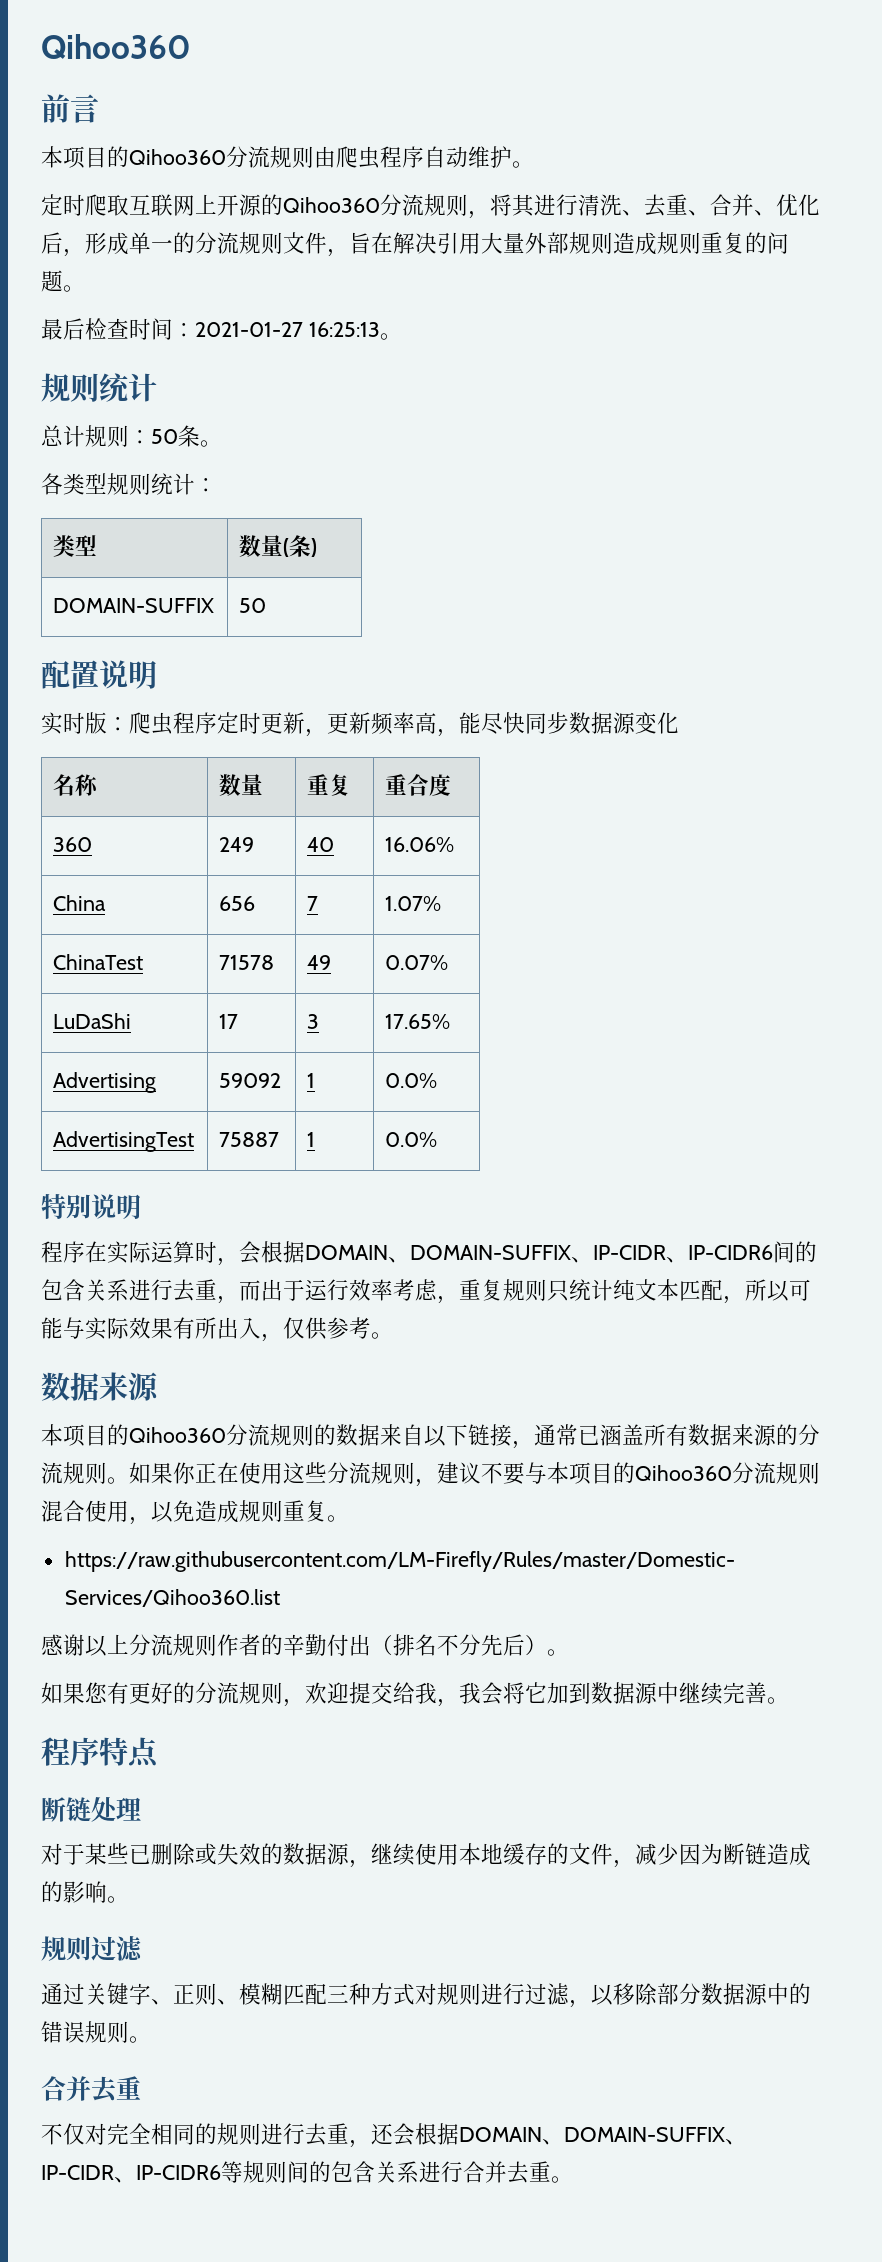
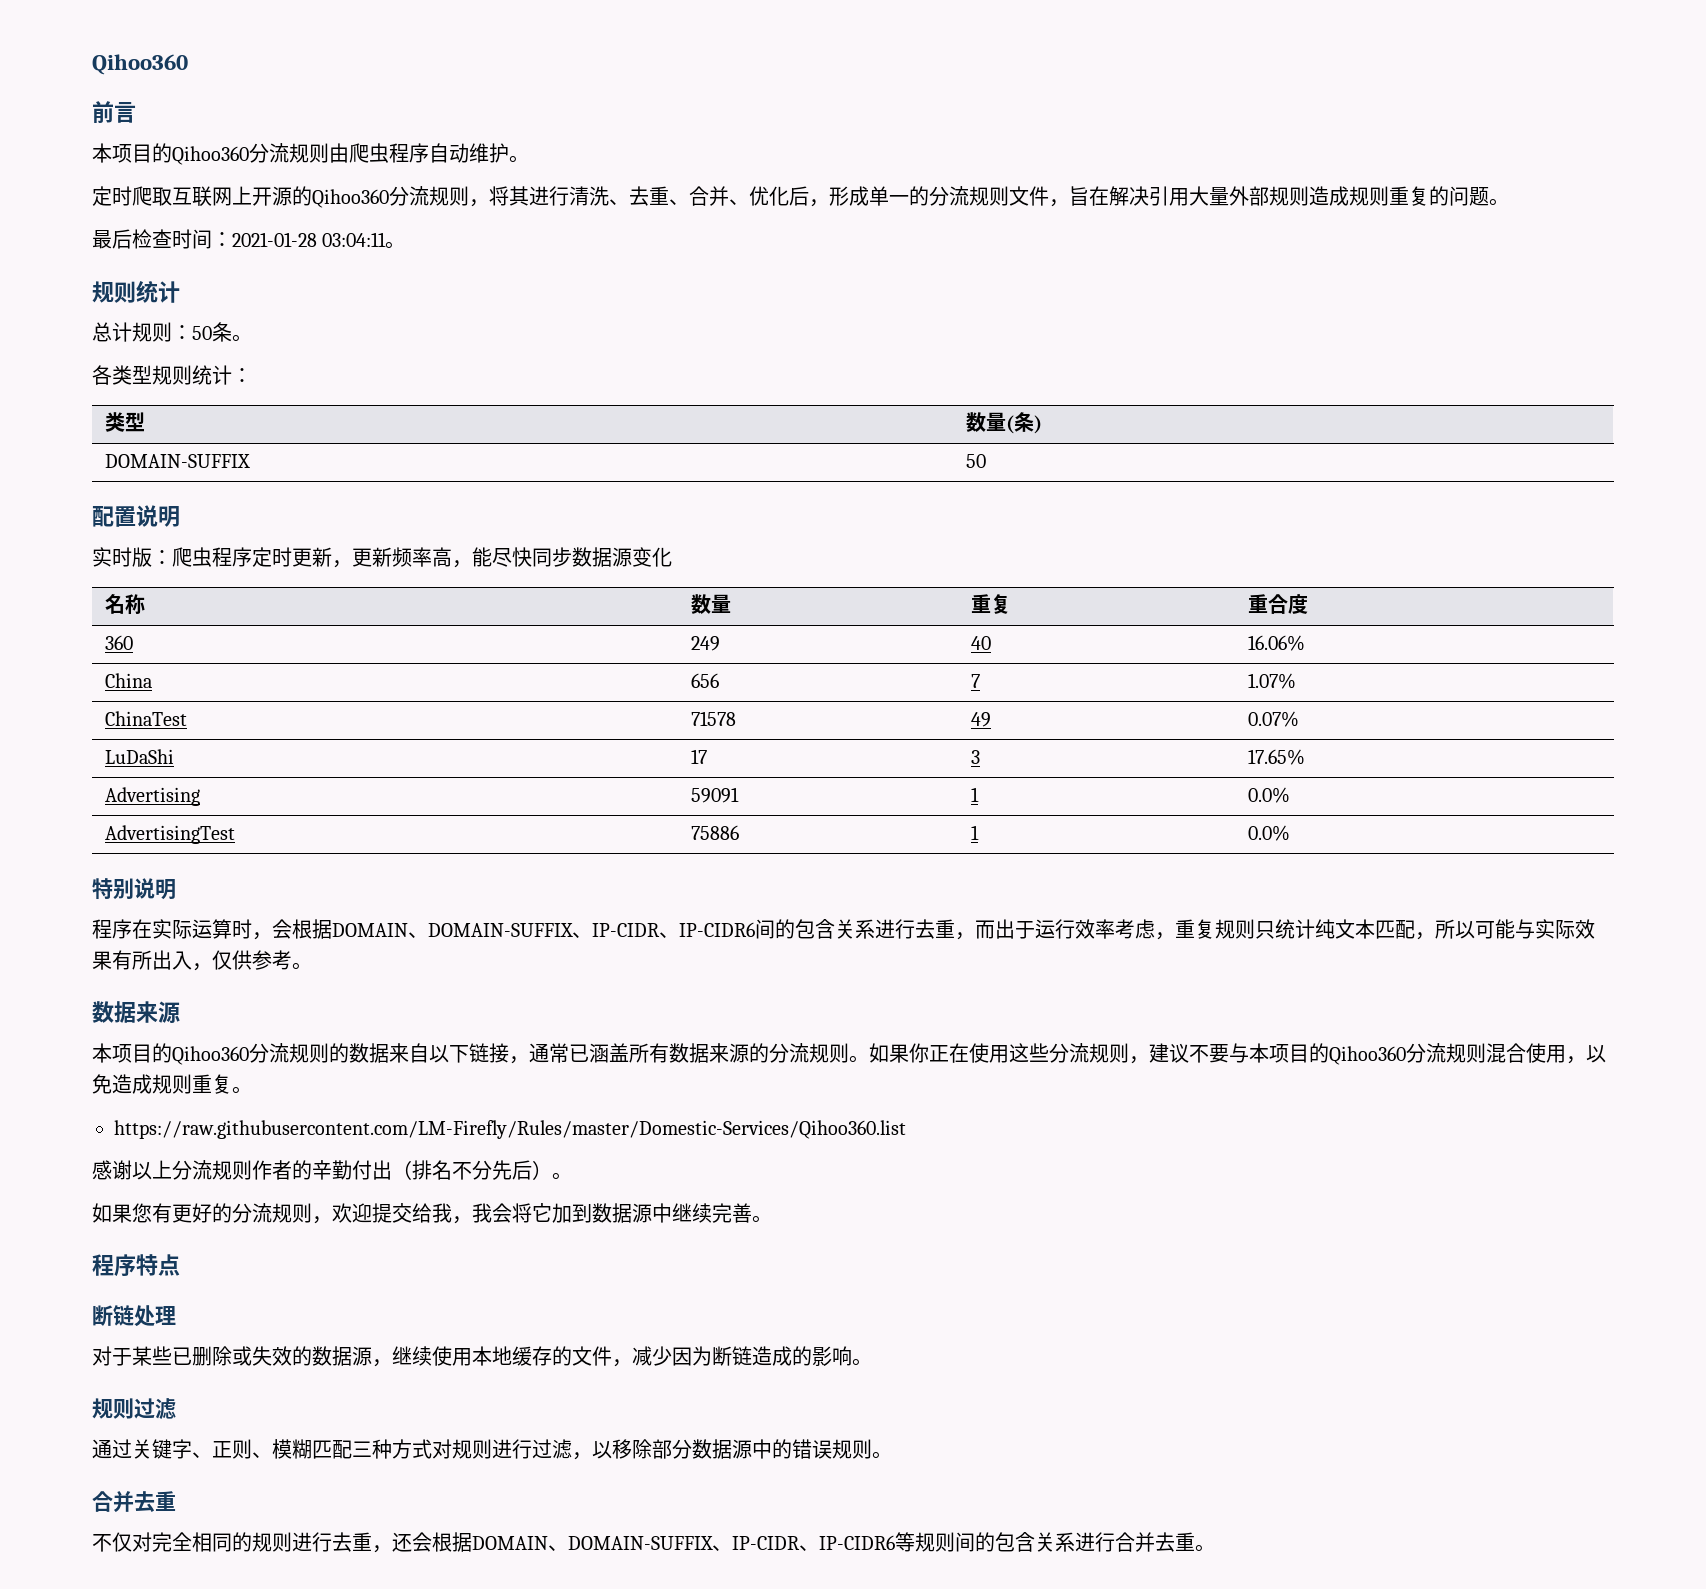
- 最后检查时间：2021-01-27 16:25:13。
+ 最后检查时间：2021-01-28 03:04:11。
- Advertising | 59092 | 1 | 0.0%
+ Advertising | 59091 | 1 | 0.0%
- AdvertisingTest | 75887 | 1 | 0.0%
+ AdvertisingTest | 75886 | 1 | 0.0%

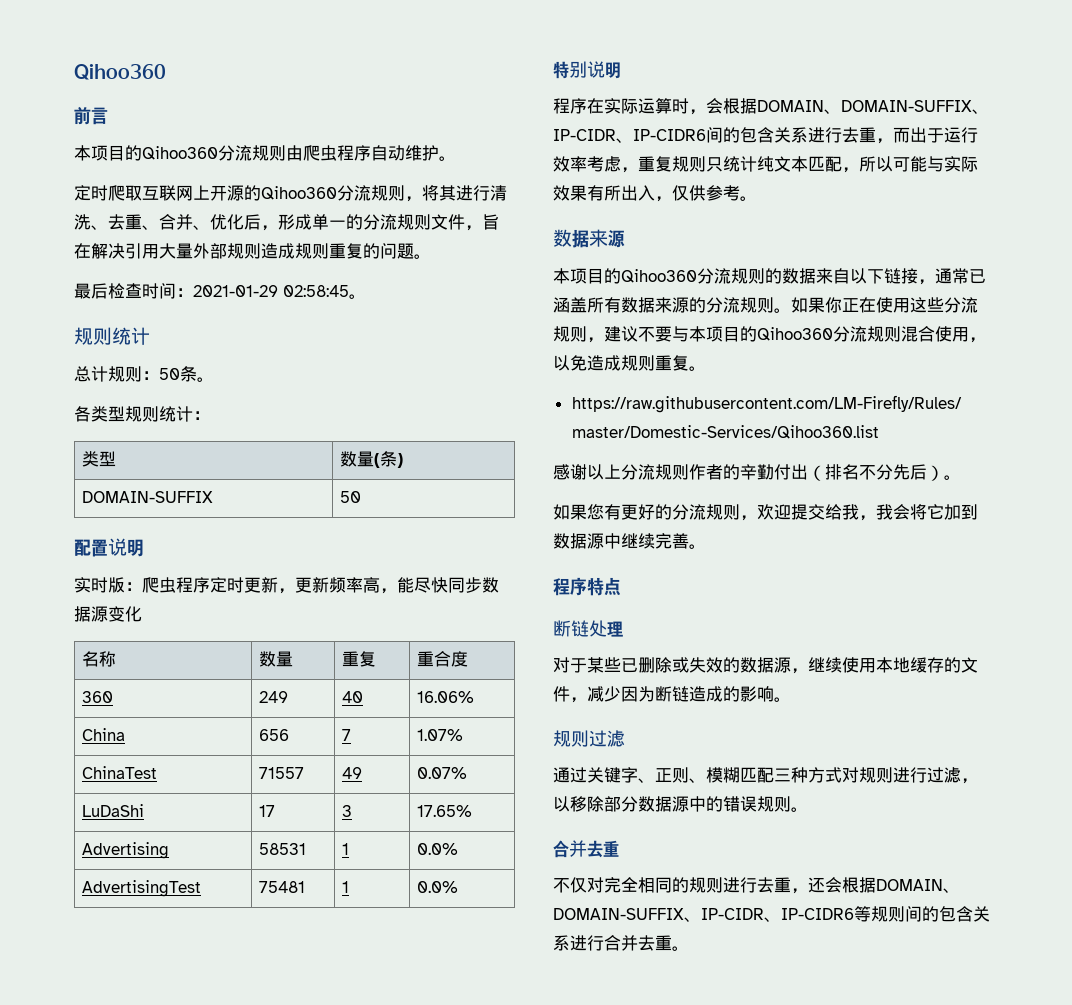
- 最后检查时间：2021-01-28 03:04:11。
+ 最后检查时间：2021-01-29 02:58:45。
- ChinaTest | 71578 | 49 | 0.07%
+ ChinaTest | 71557 | 49 | 0.07%
- Advertising | 59091 | 1 | 0.0%
+ Advertising | 58531 | 1 | 0.0%
- AdvertisingTest | 75886 | 1 | 0.0%
+ AdvertisingTest | 75481 | 1 | 0.0%

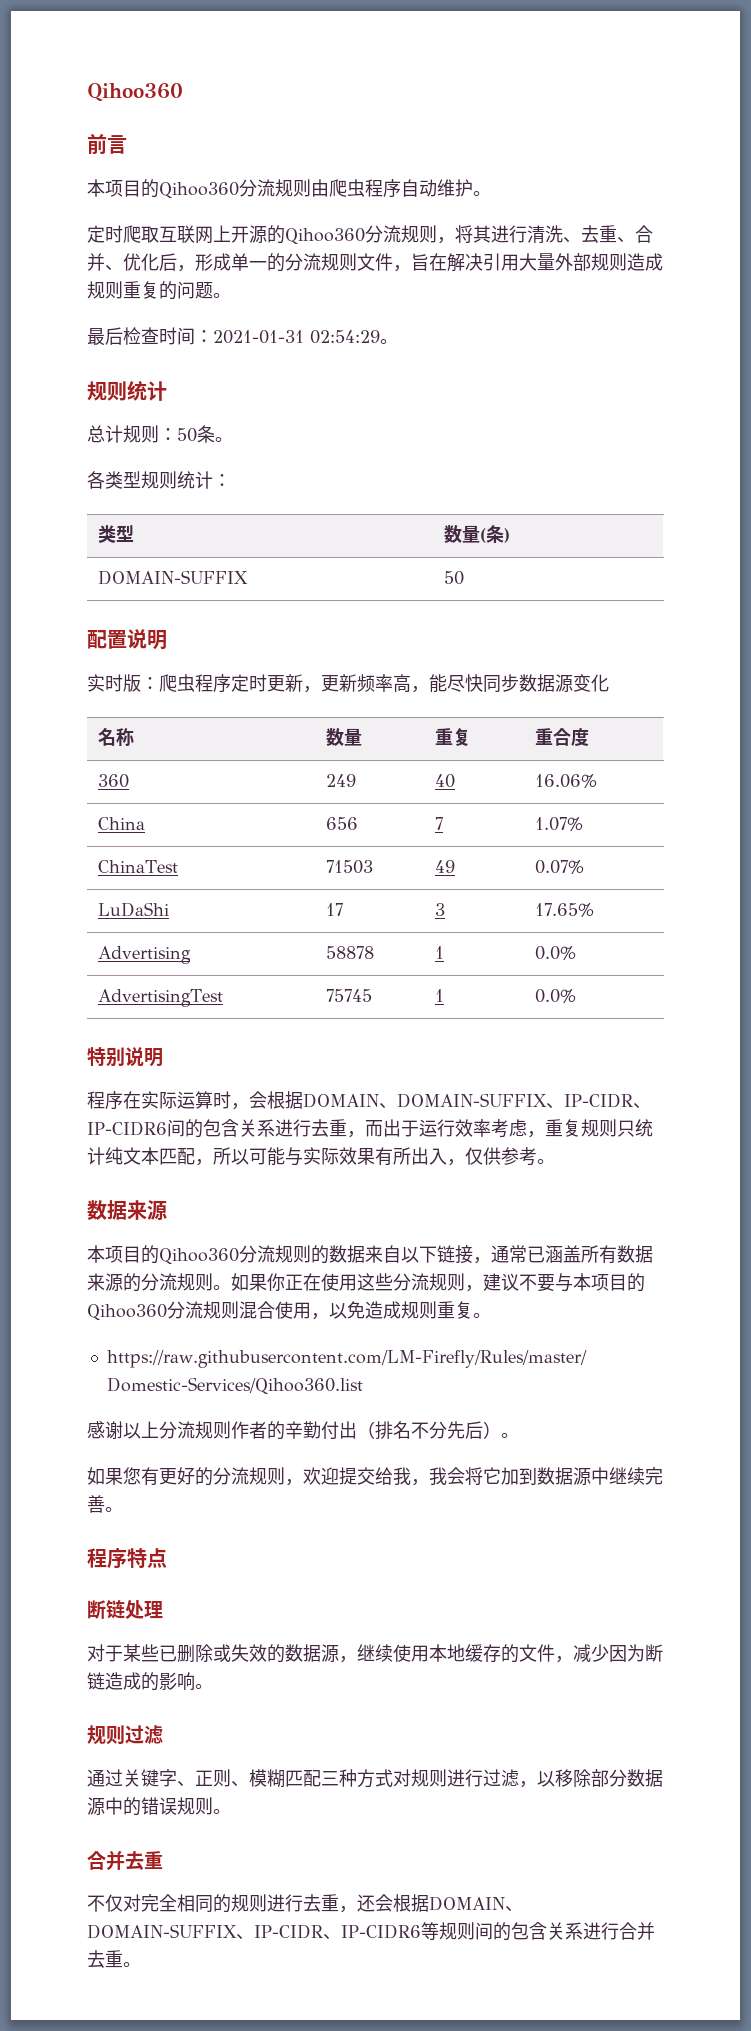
- 最后检查时间：2021-01-29 02:58:45。
+ 最后检查时间：2021-01-31 02:54:29。
- ChinaTest | 71557 | 49 | 0.07%
+ ChinaTest | 71503 | 49 | 0.07%
- Advertising | 58531 | 1 | 0.0%
+ Advertising | 58878 | 1 | 0.0%
- AdvertisingTest | 75481 | 1 | 0.0%
+ AdvertisingTest | 75745 | 1 | 0.0%

